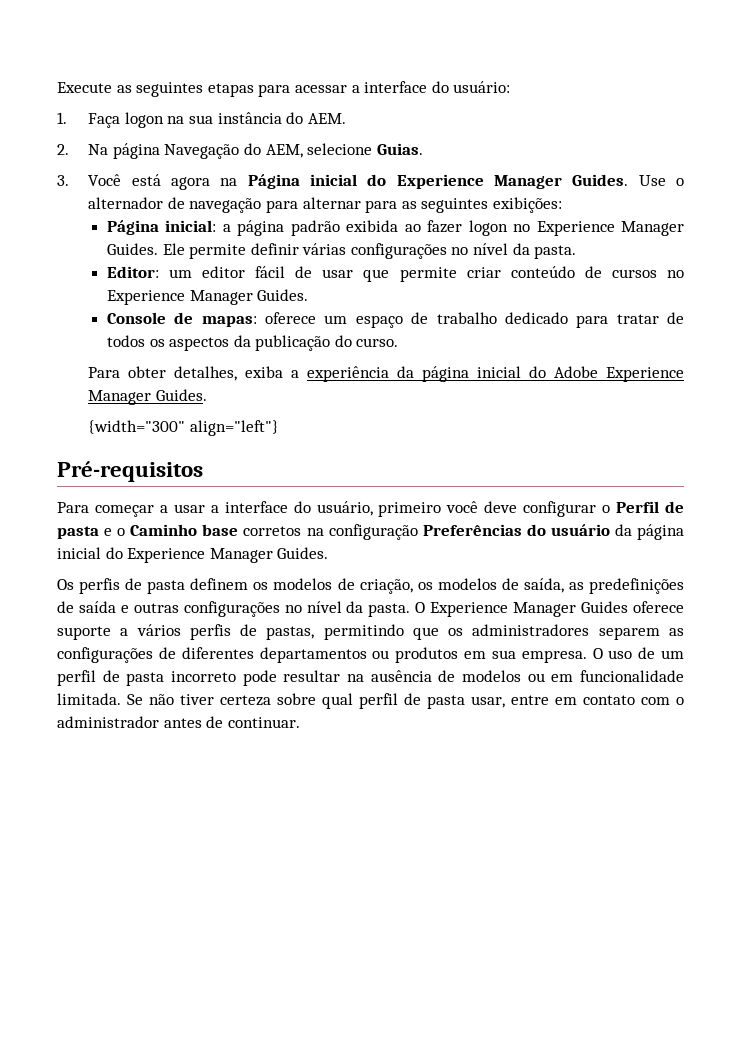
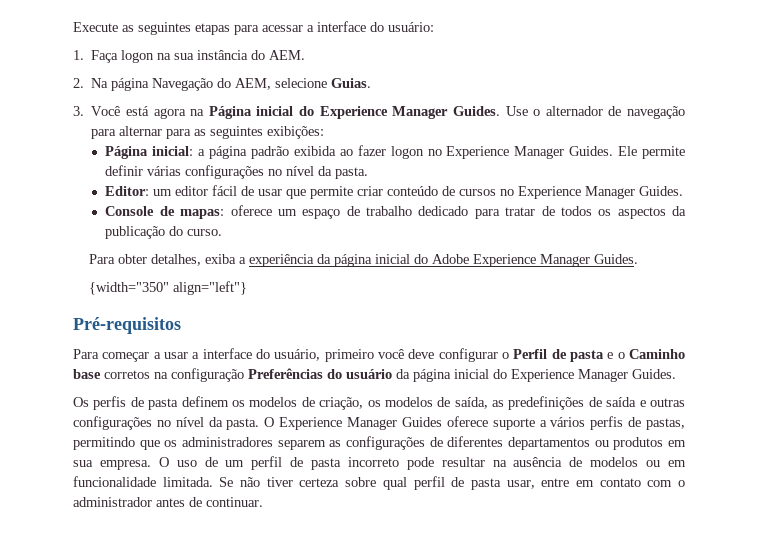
- {width="300" align="left"}
+ {width="350" align="left"}

